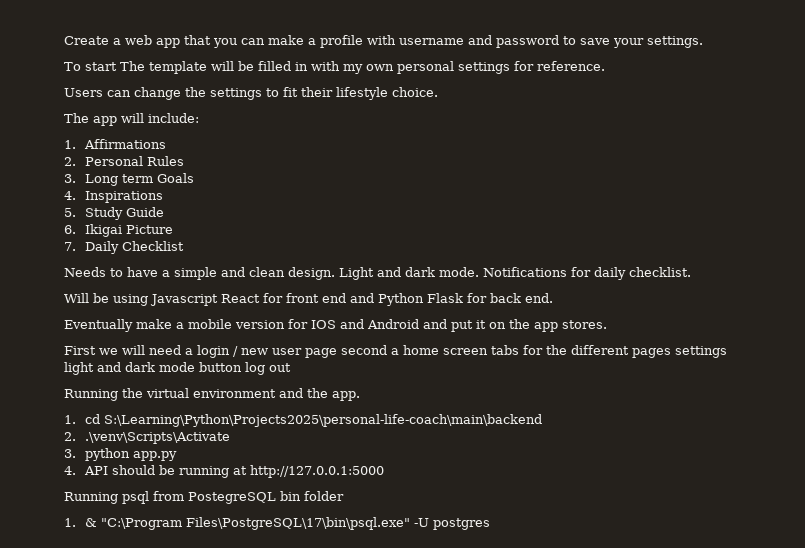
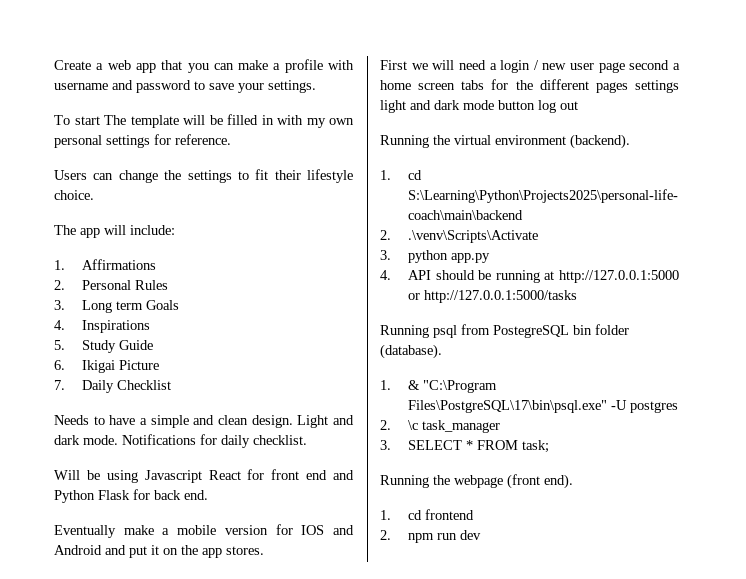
- Running the virtual environment and the app.
+ Running the virtual environment (backend).
- 4. API should be running at http://127.0.0.1:5000
+ 4. API should be running at http://127.0.0.1:5000 or http://127.0.0.1:5000/tasks
- Running psql from PostegreSQL bin folder
+ Running psql from PostegreSQL bin folder (database).
+ 2. \c task_manager
+ 3. SELECT * FROM task;
+ Running the webpage (front end).
+ 1. cd frontend
+ 2. npm run dev

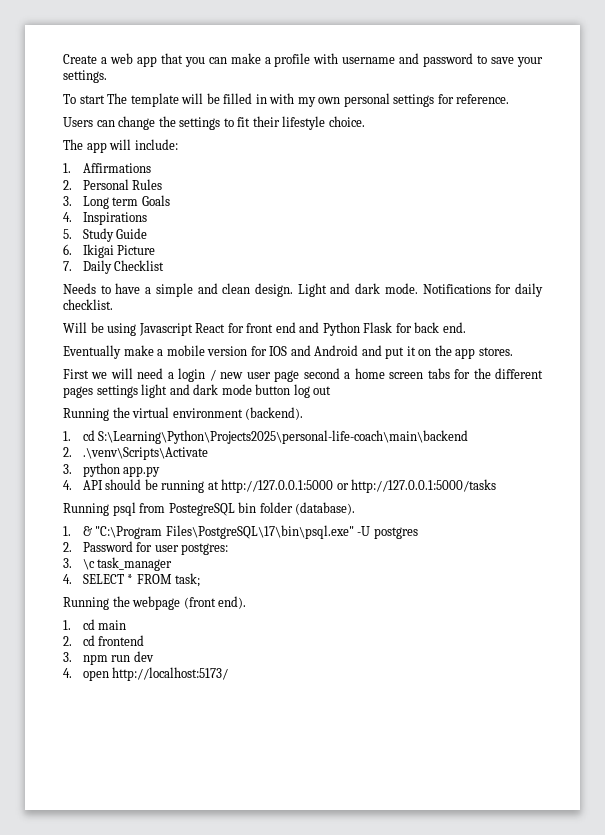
- 2. \c task_manager
+ 2. Password for user postgres:
+ 3. \c task_manager
- 3. SELECT * FROM task;
+ 4. SELECT * FROM task;
- 1. cd frontend
+ 1. cd main
+ 2. cd frontend
- 2. npm run dev
+ 3. npm run dev
+ 4. open http://localhost:5173/

